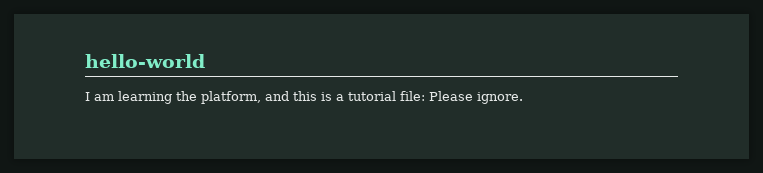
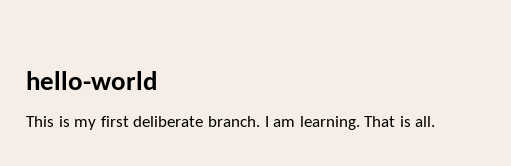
- I am learning the platform, and this is a tutorial file: Please ignore.
+ This is my first deliberate branch. I am learning. That is all.

